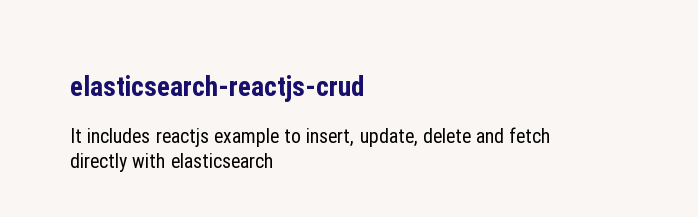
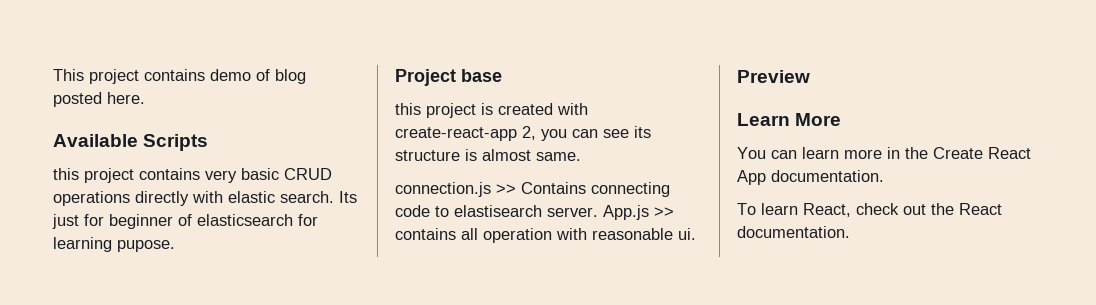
- elasticsearch-reactjs-crud
- It includes reactjs example to insert, update, delete and fetch directly with elasticsearch
+ This project contains demo of blog posted here.
+ Available Scripts
+ this project contains very basic CRUD operations directly with elastic search. Its just for beginner of elasticsearch for learning pupose.
+ Project base
+ this project is created with create-react-app 2, you can see its structure is almost same.
+ connection.js >> Contains connecting code to elastisearch server. App.js >> contains all operation with reasonable ui.
+ Preview
+ Learn More
+ You can learn more in the Create React App documentation.
+ To learn React, check out the React documentation.

